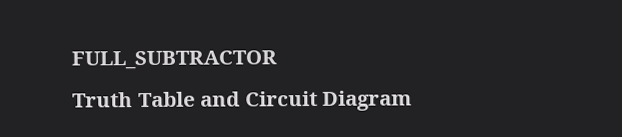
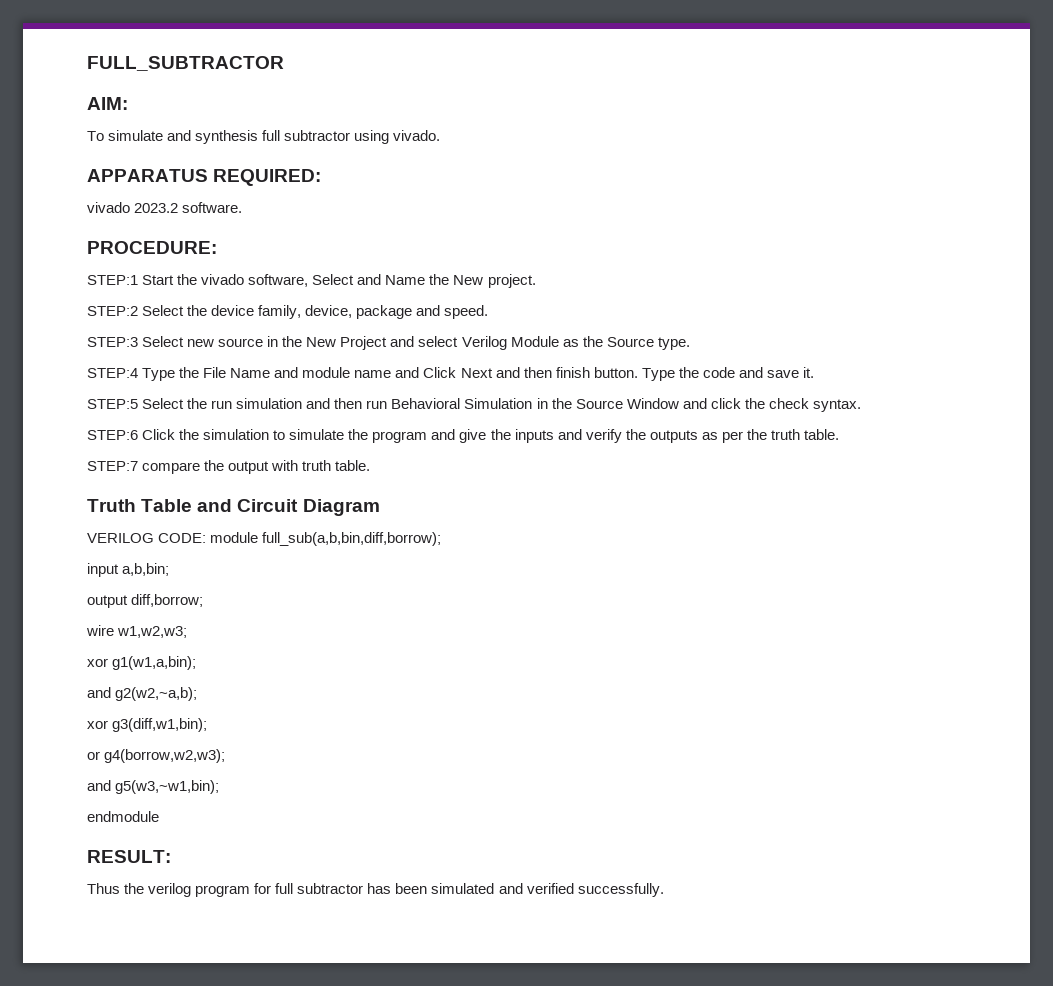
+ AIM:
+ To simulate and synthesis full subtractor using vivado.
+ APPARATUS REQUIRED:
+ vivado 2023.2 software.
+ PROCEDURE:
+ STEP:1 Start the vivado software, Select and Name the New project.
+ STEP:2 Select the device family, device, package and speed.
+ STEP:3 Select new source in the New Project and select Verilog Module as the Source type.
+ STEP:4 Type the File Name and module name and Click Next and then finish button. Type the code and save it.
+ STEP:5 Select the run simulation and then run Behavioral Simulation in the Source Window and click the check syntax.
+ STEP:6 Click the simulation to simulate the program and give the inputs and verify the outputs as per the truth table.
+ STEP:7 compare the output with truth table.
+ VERILOG CODE: module full_sub(a,b,bin,diff,borrow);
+ input a,b,bin;
+ output diff,borrow;
+ wire w1,w2,w3;
+ xor g1(w1,a,bin);
+ and g2(w2,~a,b);
+ xor g3(diff,w1,bin);
+ or g4(borrow,w2,w3);
+ and g5(w3,~w1,bin);
+ endmodule
+ RESULT:
+ Thus the verilog program for full subtractor has been simulated and verified successfully.

